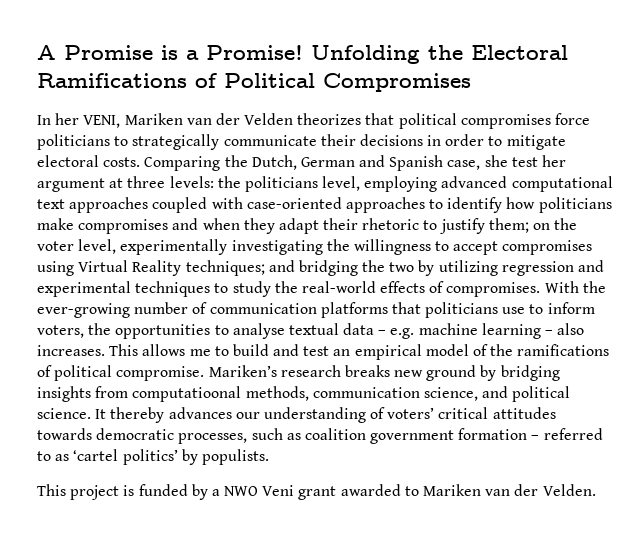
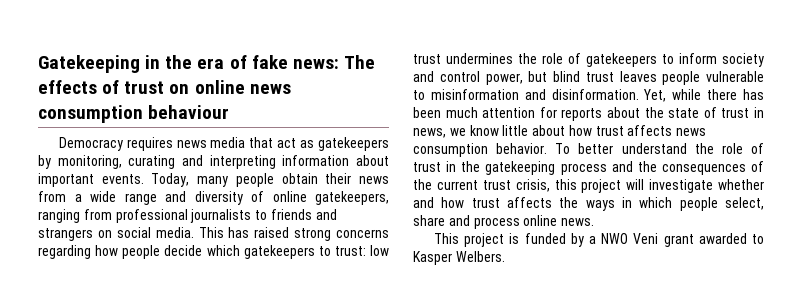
- A Promise is a Promise! Unfolding the Electoral Ramifications of Political Compromises
- In her VENI, Mariken van der Velden theorizes that political compromises force politicians to strategically communicate their decisions in order to mitigate electoral costs. Comparing the Dutch, German and Spanish case, she test her argument at three levels: the politicians level, employing advanced computational text approaches coupled with case-oriented approaches to identify how politicians make compromises and when they adapt their rhetoric to justify them; on the voter level, experimentally investigating the willingness to accept compromises using Virtual Reality techniques; and bridging the two by utilizing regression and experimental techniques to study the real-world effects of compromises. With the ever-growing number of communication platforms that politicians use to inform voters, the opportunities to analyse textual data – e.g. machine learning – also increases. This allows me to build and test an empirical model of the ramifications of political compromise. Mariken’s research breaks new ground by bridging insights from computatioonal methods, communication science, and political science. It thereby advances our understanding of voters’ critical attitudes towards democratic processes, such as coalition government formation – referred to as ‘cartel politics’ by populists.
+ Gatekeeping in the era of fake news: The effects of trust on online news consumption behaviour
+ Democracy requires news media that act as gatekeepers by monitoring, curating and interpreting information about important events. Today, many people obtain their news from a wide range and diversity of online gatekeepers, ranging from professional journalists to friends and strangers on social media. This has raised strong concerns regarding how people decide which gatekeepers to trust: low trust undermines the role of gatekeepers to inform society and control power, but blind trust leaves people vulnerable to misinformation and disinformation. Yet, while there has been much attention for reports about the state of trust in news, we know little about how trust affects news consumption behavior. To better understand the role of trust in the gatekeeping process and the consequences of the current trust crisis, this project will investigate whether and how trust affects the ways in which people select, share and process online news.
- This project is funded by a NWO Veni grant awarded to Mariken van der Velden.
+ This project is funded by a NWO Veni grant awarded to Kasper Welbers.

